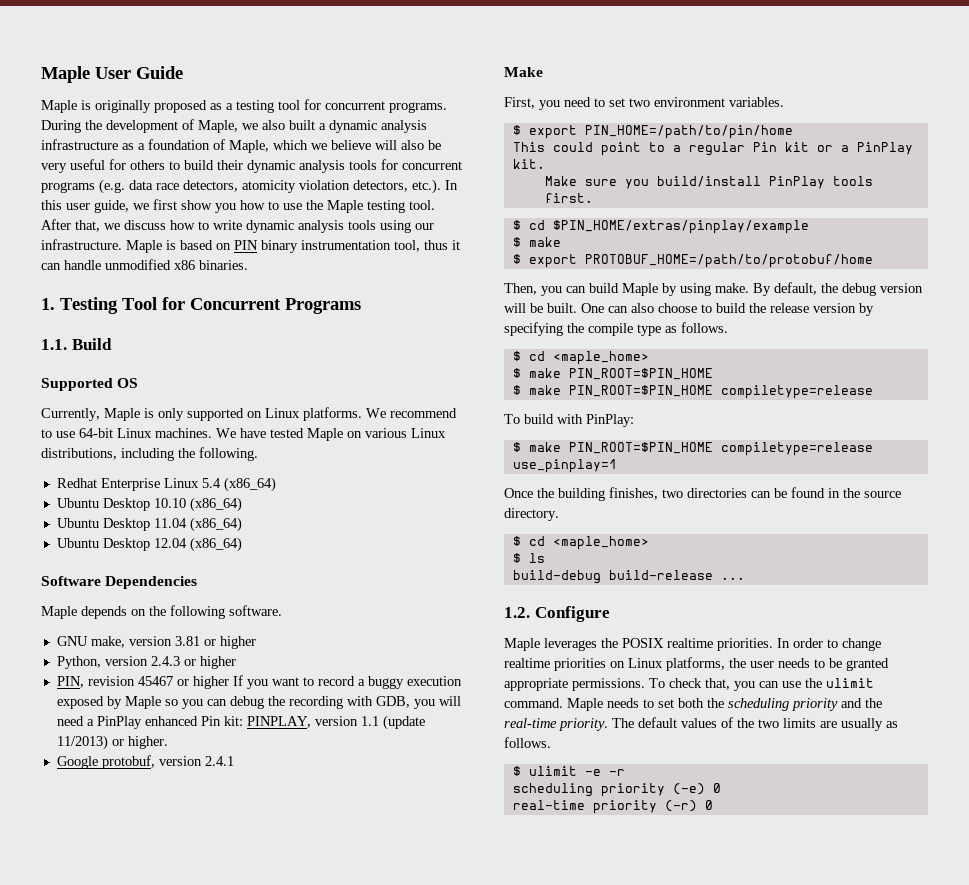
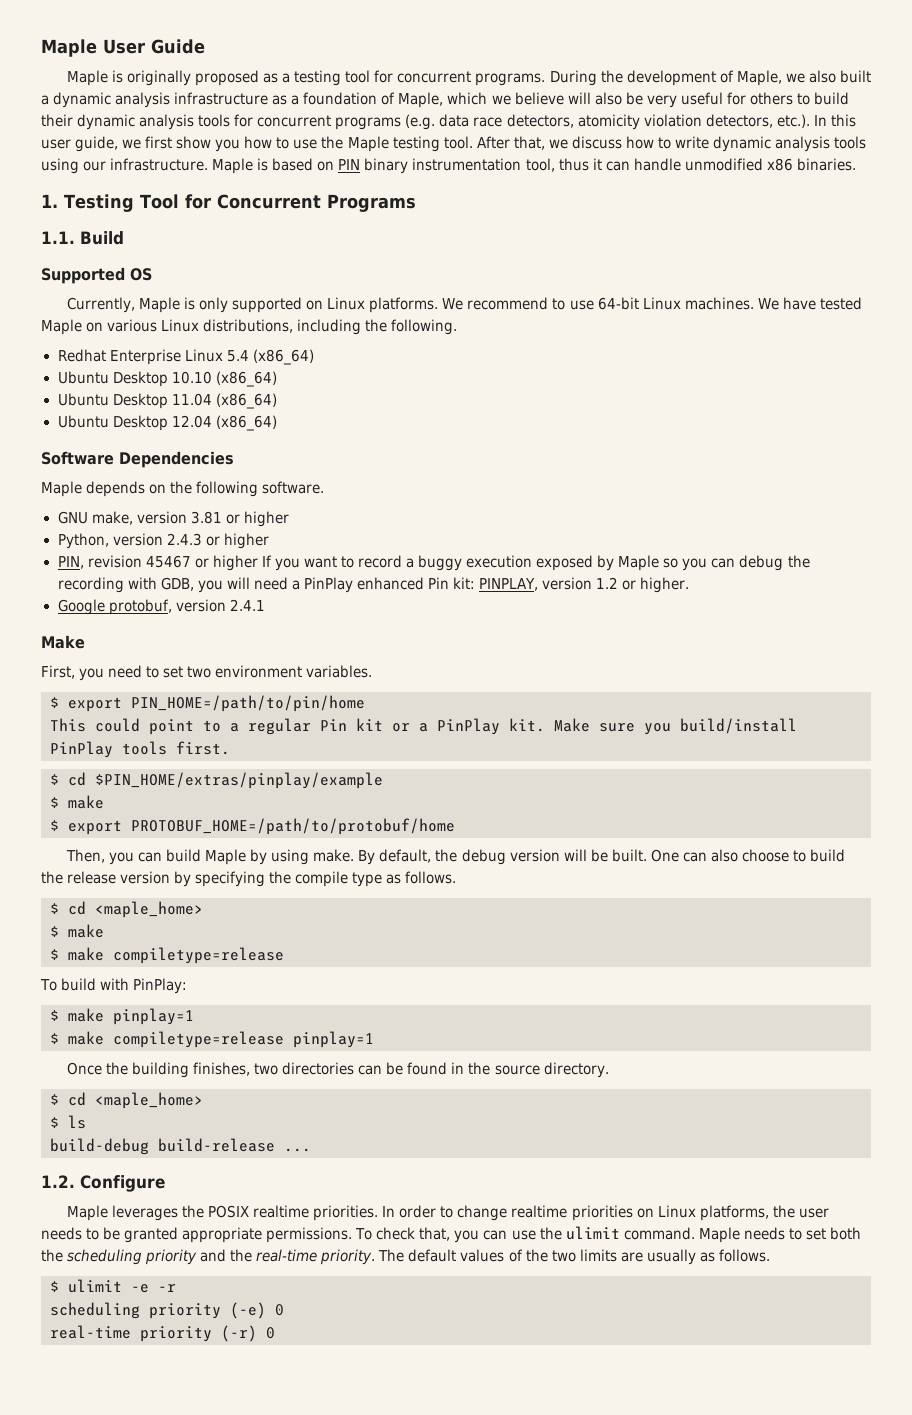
- PIN, revision 45467 or higher If you want to record a buggy execution exposed by Maple so you can debug the recording with GDB, you will need a PinPlay enhanced Pin kit: PINPLAY, version 1.1 (update 11/2013) or higher.
+ PIN, revision 45467 or higher If you want to record a buggy execution exposed by Maple so you can debug the recording with GDB, you will need a PinPlay enhanced Pin kit: PINPLAY, version 1.2 or higher.
- This could point to a regular Pin kit or a PinPlay kit.
- Make sure you build/install PinPlay tools first.
+ This could point to a regular Pin kit or a PinPlay kit. Make sure you build/install PinPlay tools first.
  One can also choose to build the release version by specifying the compile type as follows.
  $ cd <maple_home>
- $ make PIN_ROOT=$PIN_HOME
- $ make PIN_ROOT=$PIN_HOME compiletype=release
+ $ make
+ $ make compiletype=release
- $ make PIN_ROOT=$PIN_HOME compiletype=release use_pinplay=1
+ $ make pinplay=1
+ $ make compiletype=release pinplay=1

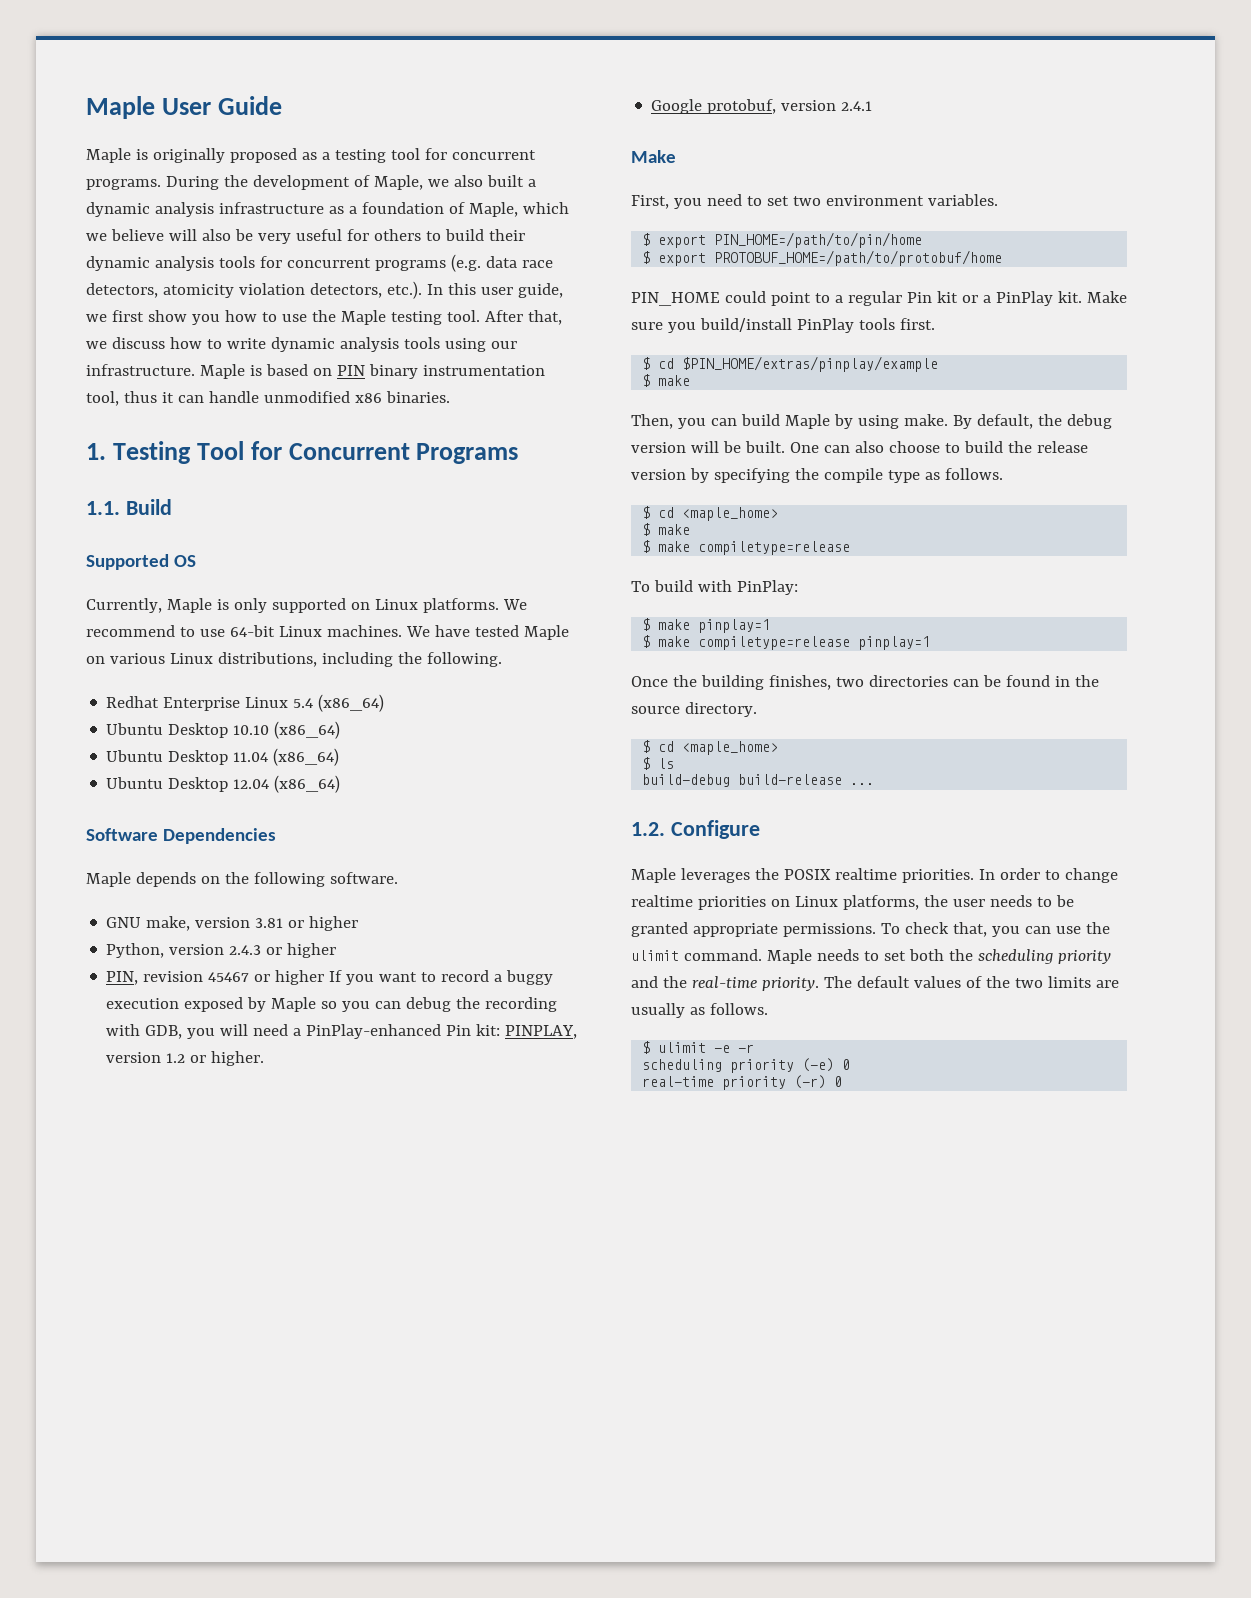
- PIN, revision 45467 or higher If you want to record a buggy execution exposed by Maple so you can debug the recording with GDB, you will need a PinPlay enhanced Pin kit: PINPLAY, version 1.2 or higher.
+ PIN, revision 45467 or higher If you want to record a buggy execution exposed by Maple so you can debug the recording with GDB, you will need a PinPlay-enhanced Pin kit: PINPLAY, version 1.2 or higher.
- This could point to a regular Pin kit or a PinPlay kit.
+ $ export PROTOBUF_HOME=/path/to/protobuf/home
+ PIN_HOME could point to a regular Pin kit or a PinPlay kit.
- $ export PROTOBUF_HOME=/path/to/protobuf/home

